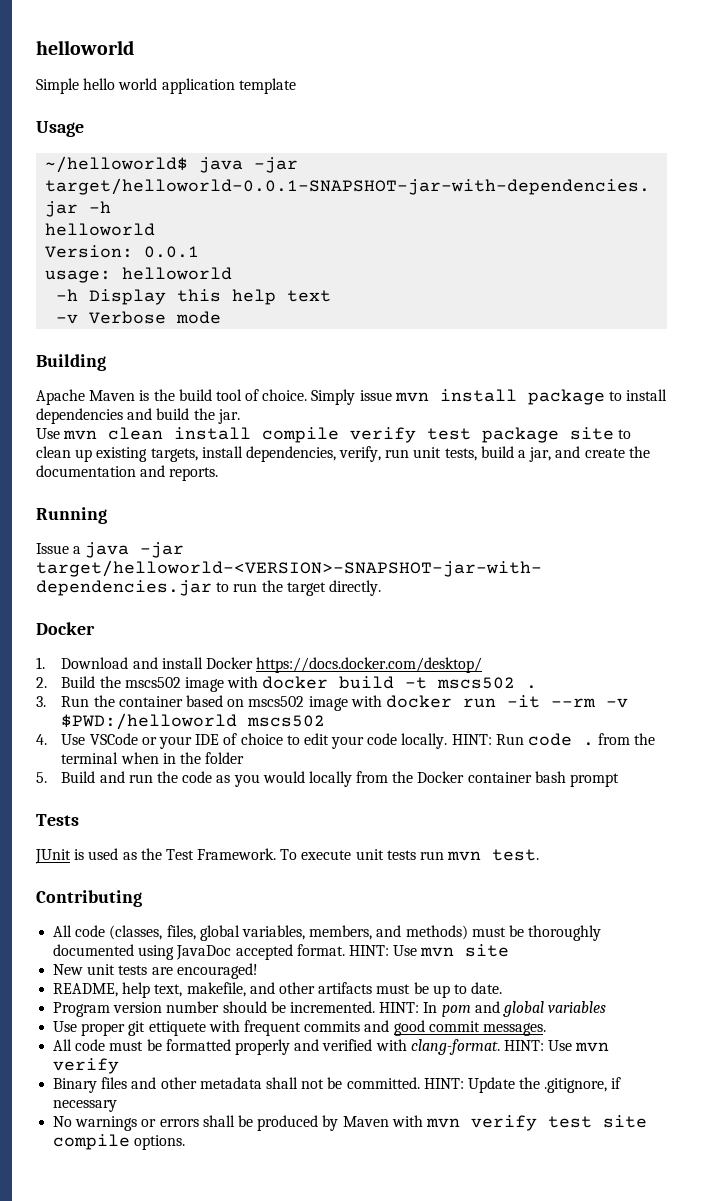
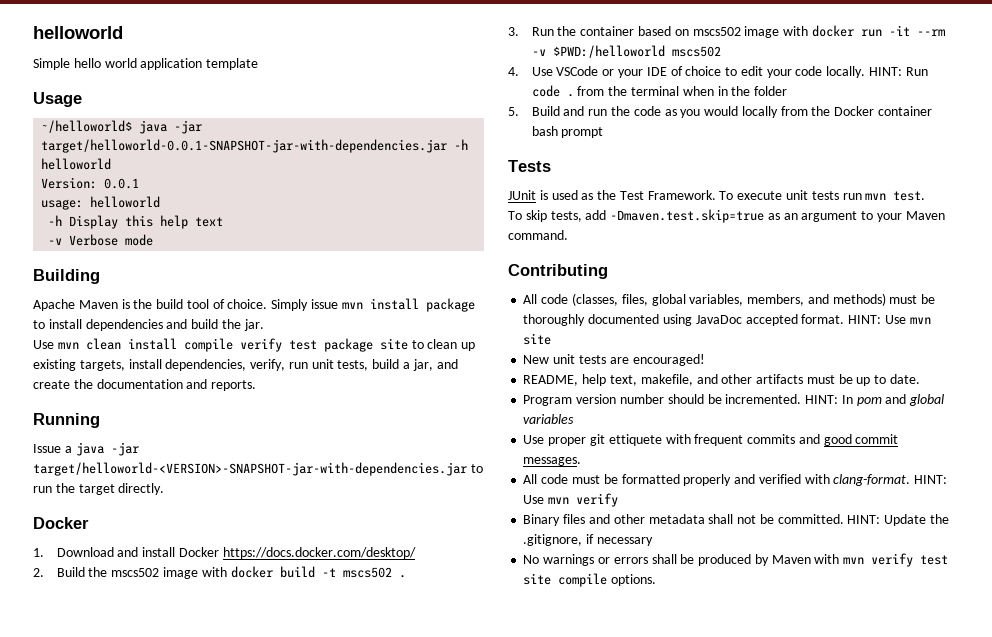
+ To skip tests, add -Dmaven.test.skip=true as an argument to your Maven command.

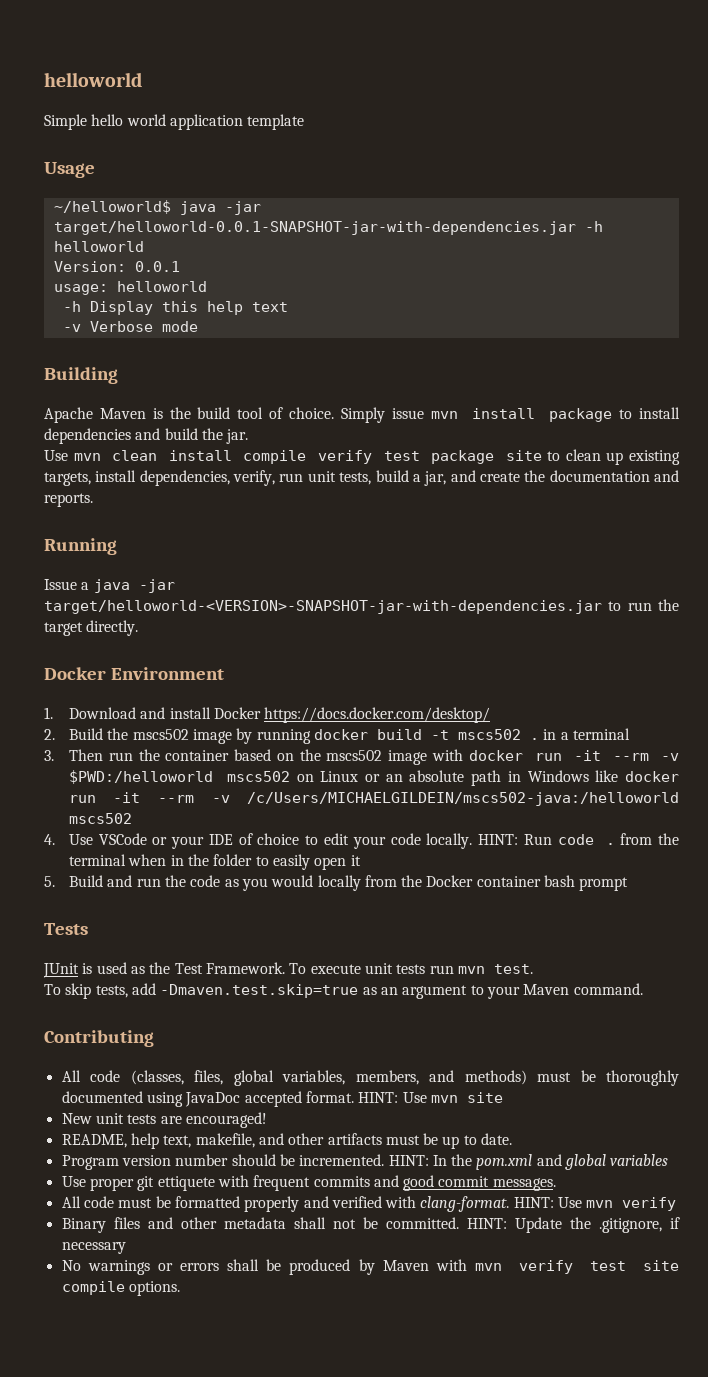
  Issue a java -jar target/helloworld-<VERSION>-SNAPSHOT-jar-with-dependencies.jar to run the target directly.
- Docker
+ Docker Environment
- 2. Build the mscs502 image with docker build -t mscs502 .
+ 2. Build the mscs502 image by running docker build -t mscs502 . in a terminal
- 3. Run the container based on mscs502 image with docker run -it --rm -v $PWD:/helloworld mscs502
+ 3. Then run the container based on the mscs502 image with docker run -it --rm -v $PWD:/helloworld mscs502 on Linux or an absolute path in Windows like docker run -it --rm -v /c/Users/MICHAELGILDEIN/mscs502-java:/helloworld mscs502
- HINT: Run code . from the terminal when in the folder
+ HINT: Run code . from the terminal when in the folder to easily open it
- HINT: In pom and global variables
+ HINT: In the pom.xml and global variables

